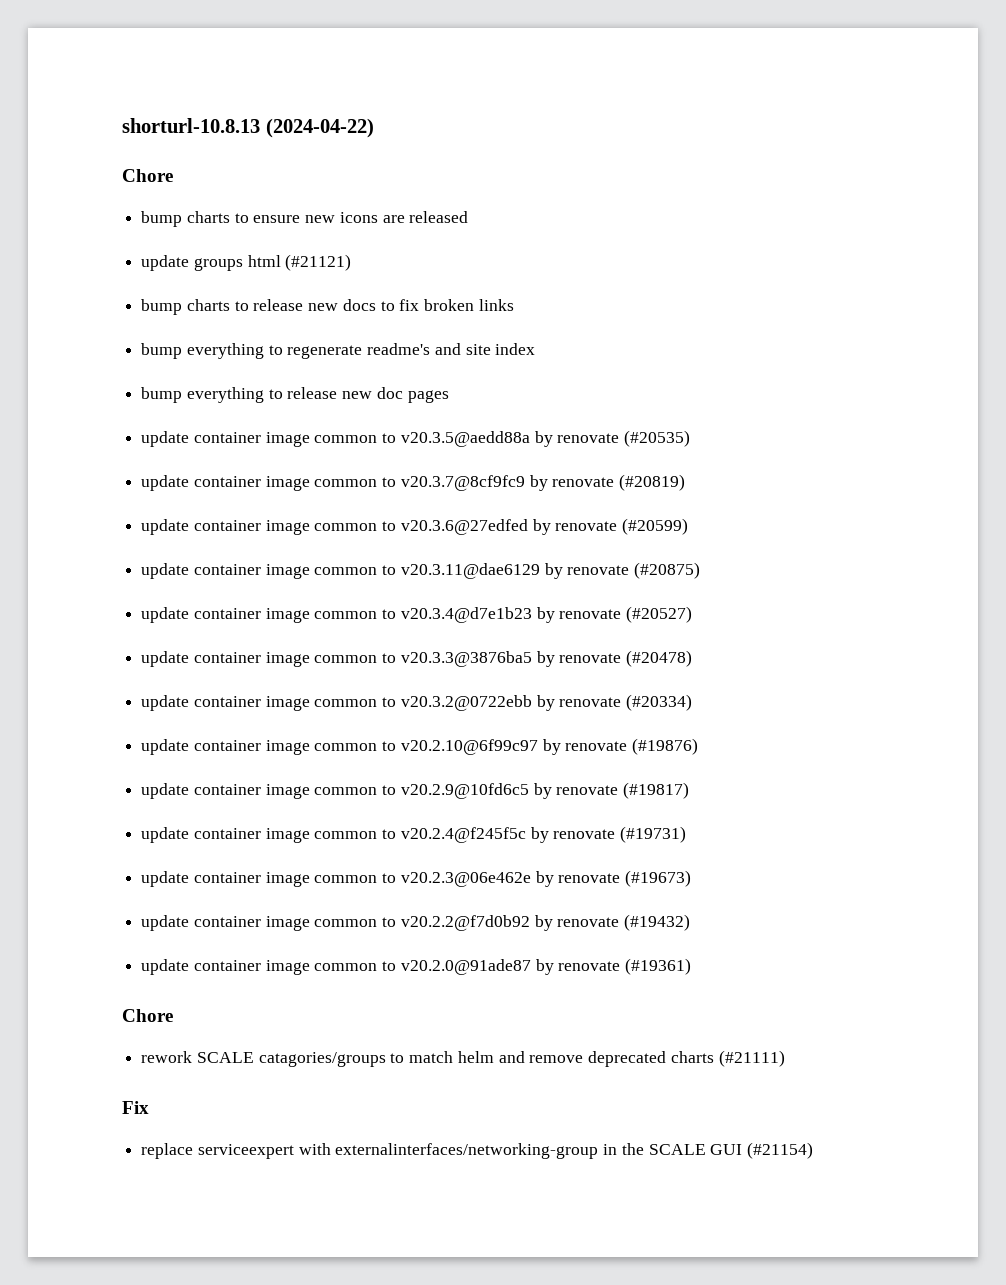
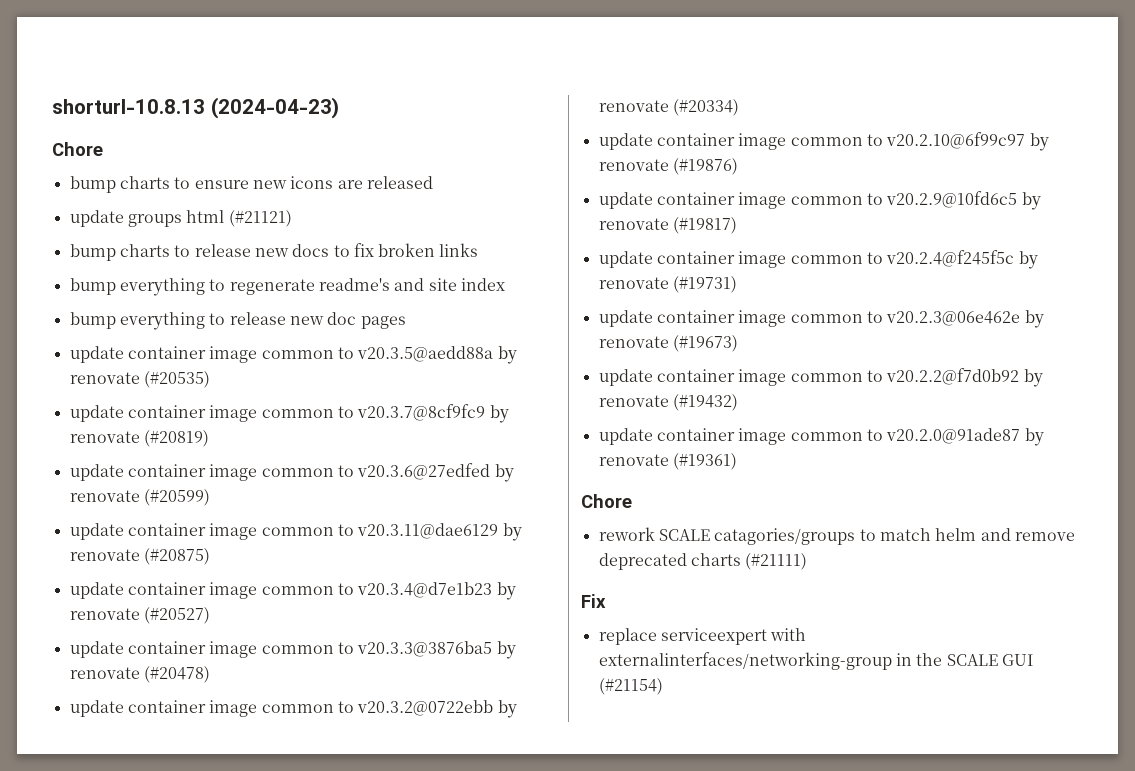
- shorturl-10.8.13 (2024-04-22)
+ shorturl-10.8.13 (2024-04-23)

